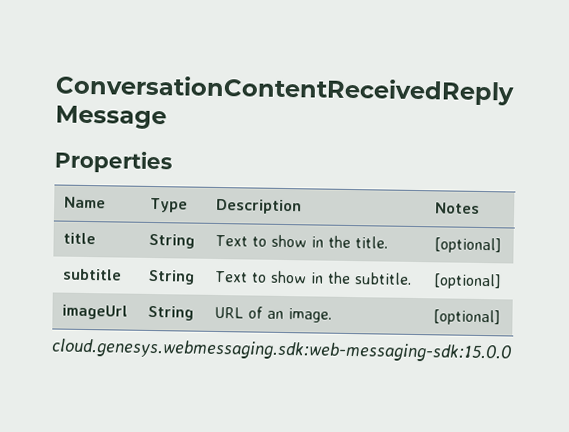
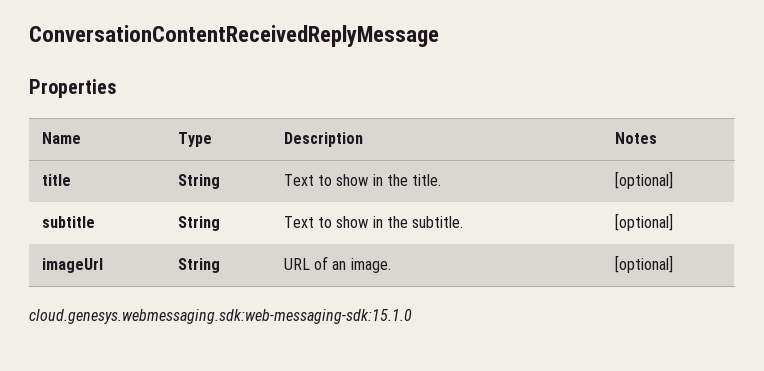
- cloud.genesys.webmessaging.sdk:web-messaging-sdk:15.0.0
+ cloud.genesys.webmessaging.sdk:web-messaging-sdk:15.1.0

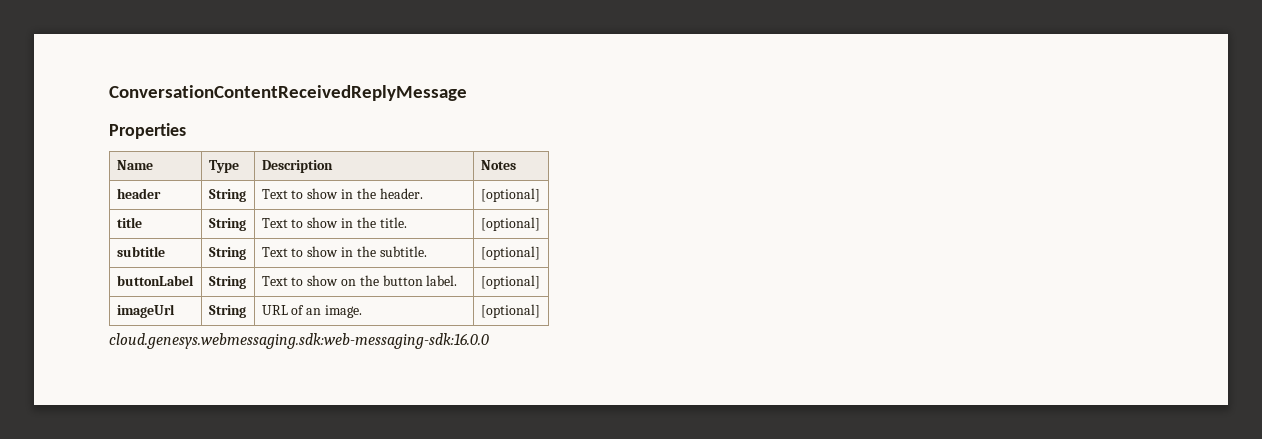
+ header | String | Text to show in the header. | [optional]
+ buttonLabel | String | Text to show on the button label. | [optional]
- cloud.genesys.webmessaging.sdk:web-messaging-sdk:15.1.0
+ cloud.genesys.webmessaging.sdk:web-messaging-sdk:16.0.0

